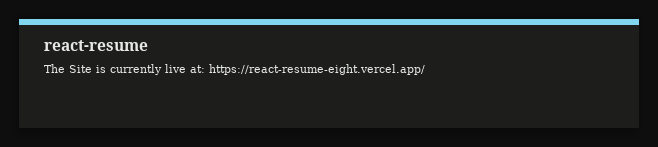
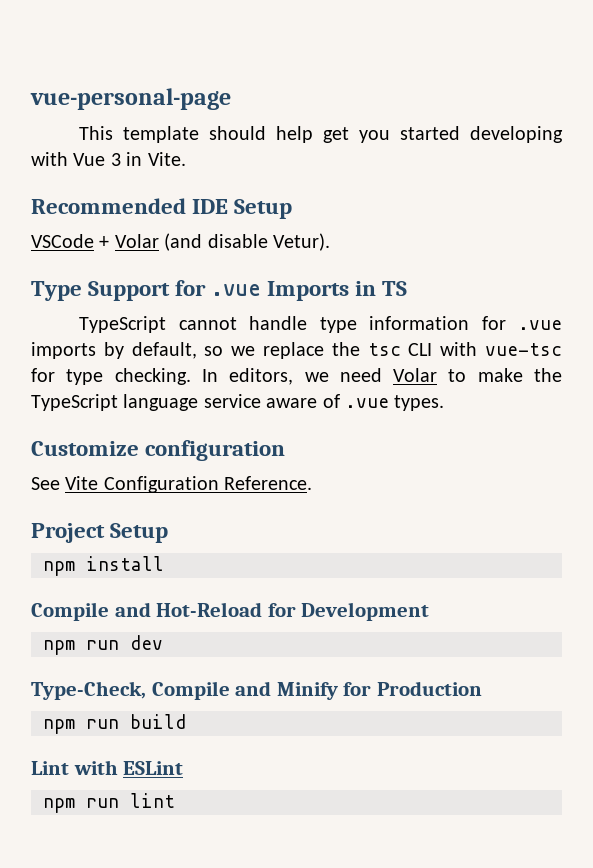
- react-resume
- The Site is currently live at: https://react-resume-eight.vercel.app/
+ vue-personal-page
+ This template should help get you started developing with Vue 3 in Vite.
+ Recommended IDE Setup
+ VSCode + Volar (and disable Vetur).
+ Type Support for .vue Imports in TS
+ TypeScript cannot handle type information for .vue imports by default, so we replace the tsc CLI with vue-tsc for type checking. In editors, we need Volar to make the TypeScript language service aware of .vue types.
+ Customize configuration
+ See Vite Configuration Reference.
+ Project Setup
+ npm install
+ Compile and Hot-Reload for Development
+ npm run dev
+ Type-Check, Compile and Minify for Production
+ npm run build
+ Lint with ESLint
+ npm run lint

